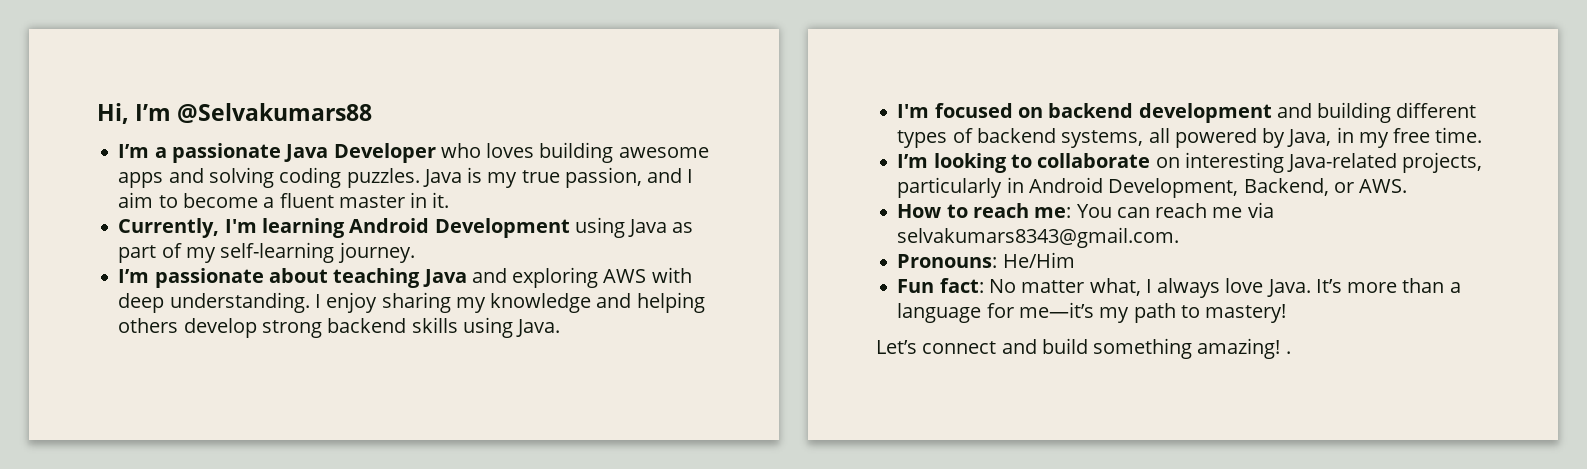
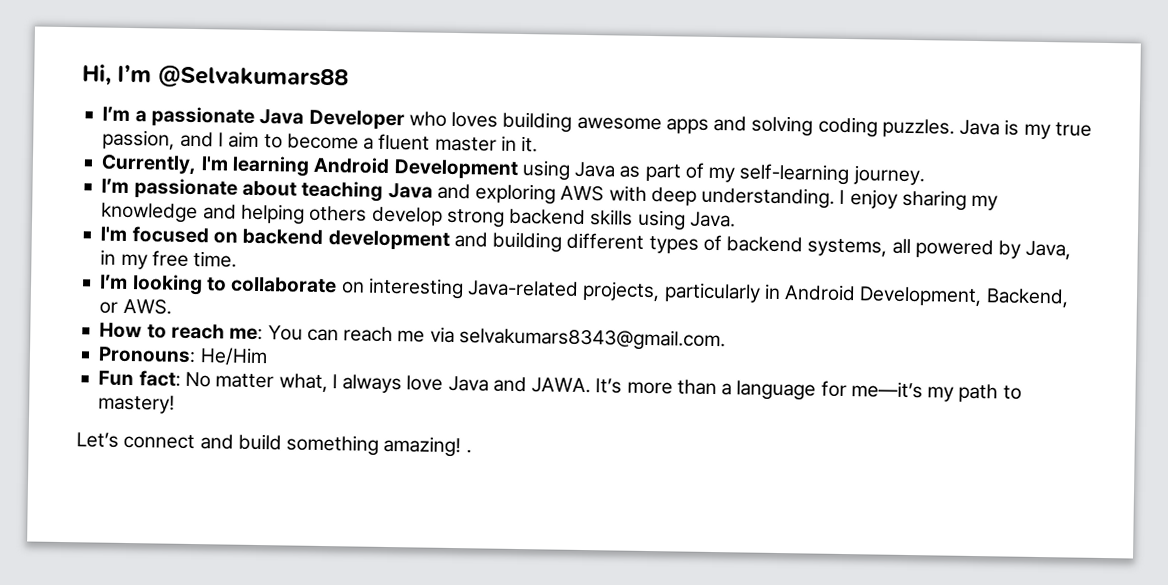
- Fun fact: No matter what, I always love Java.
+ Fun fact: No matter what, I always love Java and JAWA.

